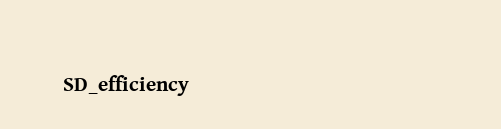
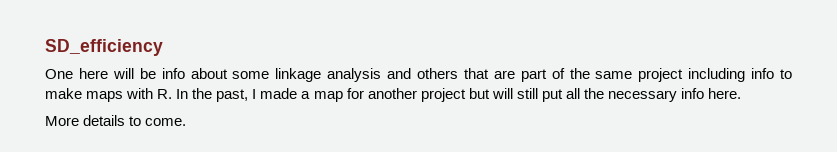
+ One here will be info about some linkage analysis and others that are part of the same project including info to make maps with R. In the past, I made a map for another project but will still put all the necessary info here.
+ More details to come.

